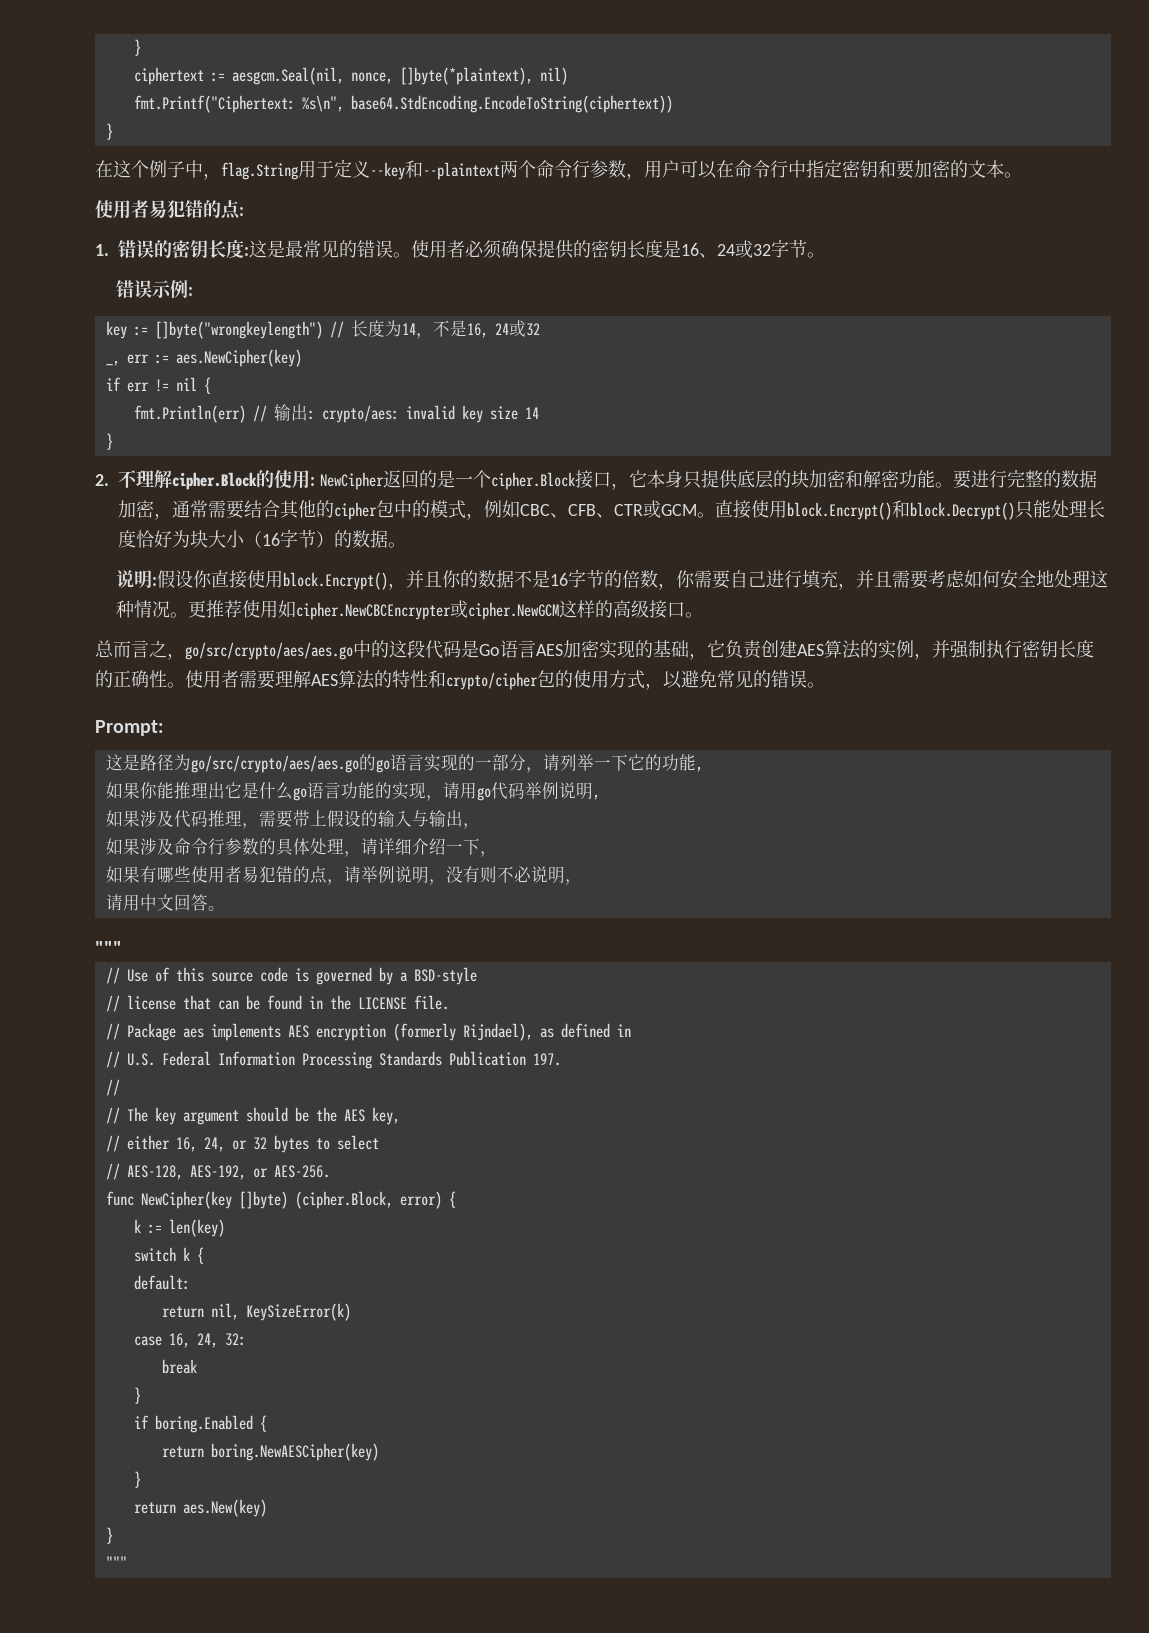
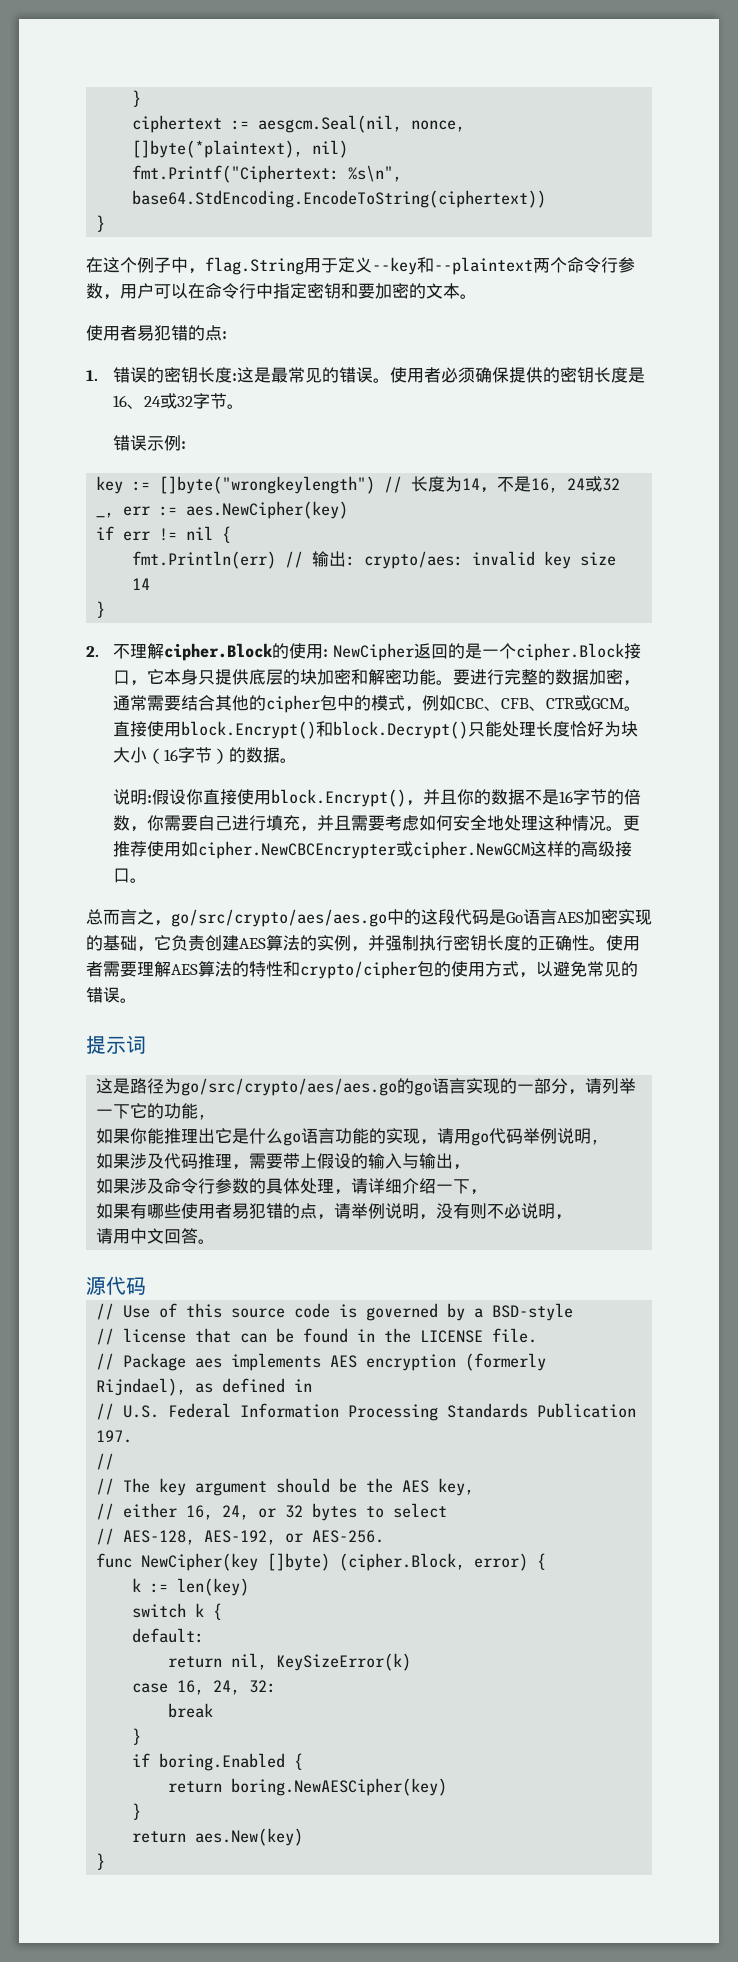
- Prompt:
+ 提示词
  请用中文回答。
- """
+ 源代码
  return aes.New(key)
  }
- """

